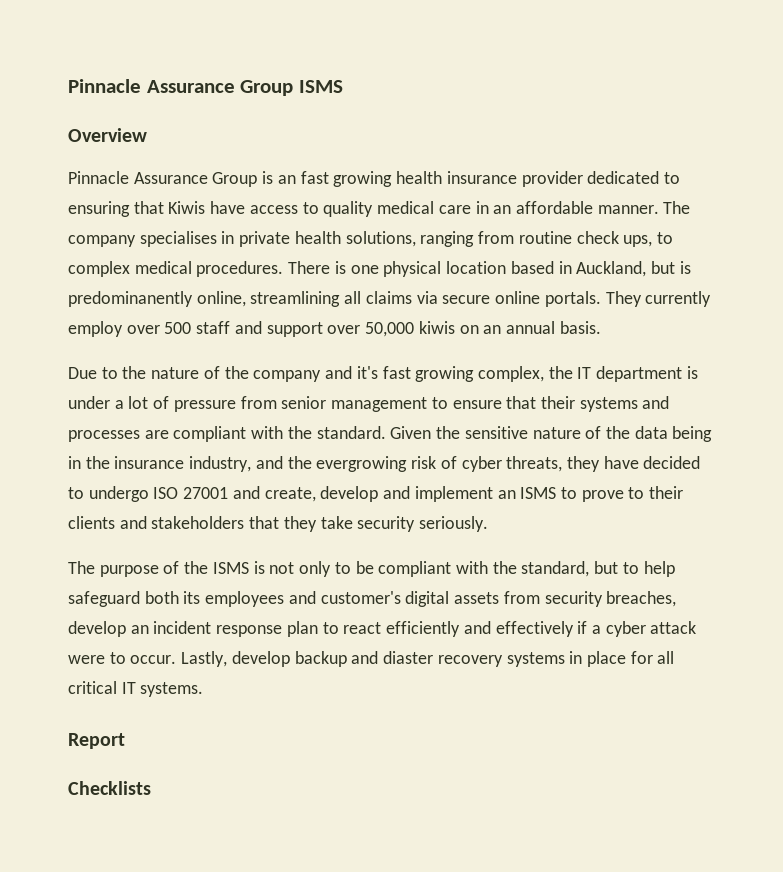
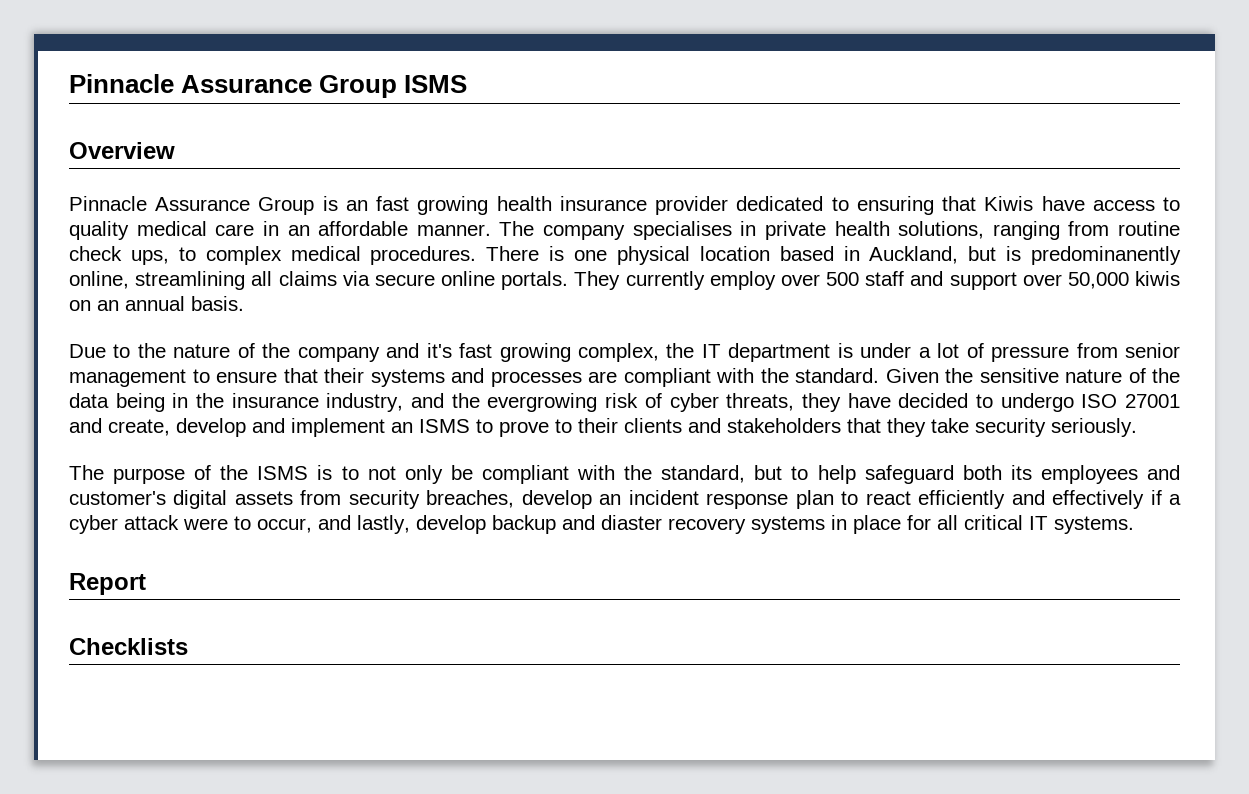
- The purpose of the ISMS is not only to be compliant with the standard, but to help safeguard both its employees and customer's digital assets from security breaches, develop an incident response plan to react efficiently and effectively if a cyber attack were to occur. Lastly, develop backup and diaster recovery systems in place for all critical IT systems.
+ The purpose of the ISMS is to not only be compliant with the standard, but to help safeguard both its employees and customer's digital assets from security breaches, develop an incident response plan to react efficiently and effectively if a cyber attack were to occur, and lastly, develop backup and diaster recovery systems in place for all critical IT systems.

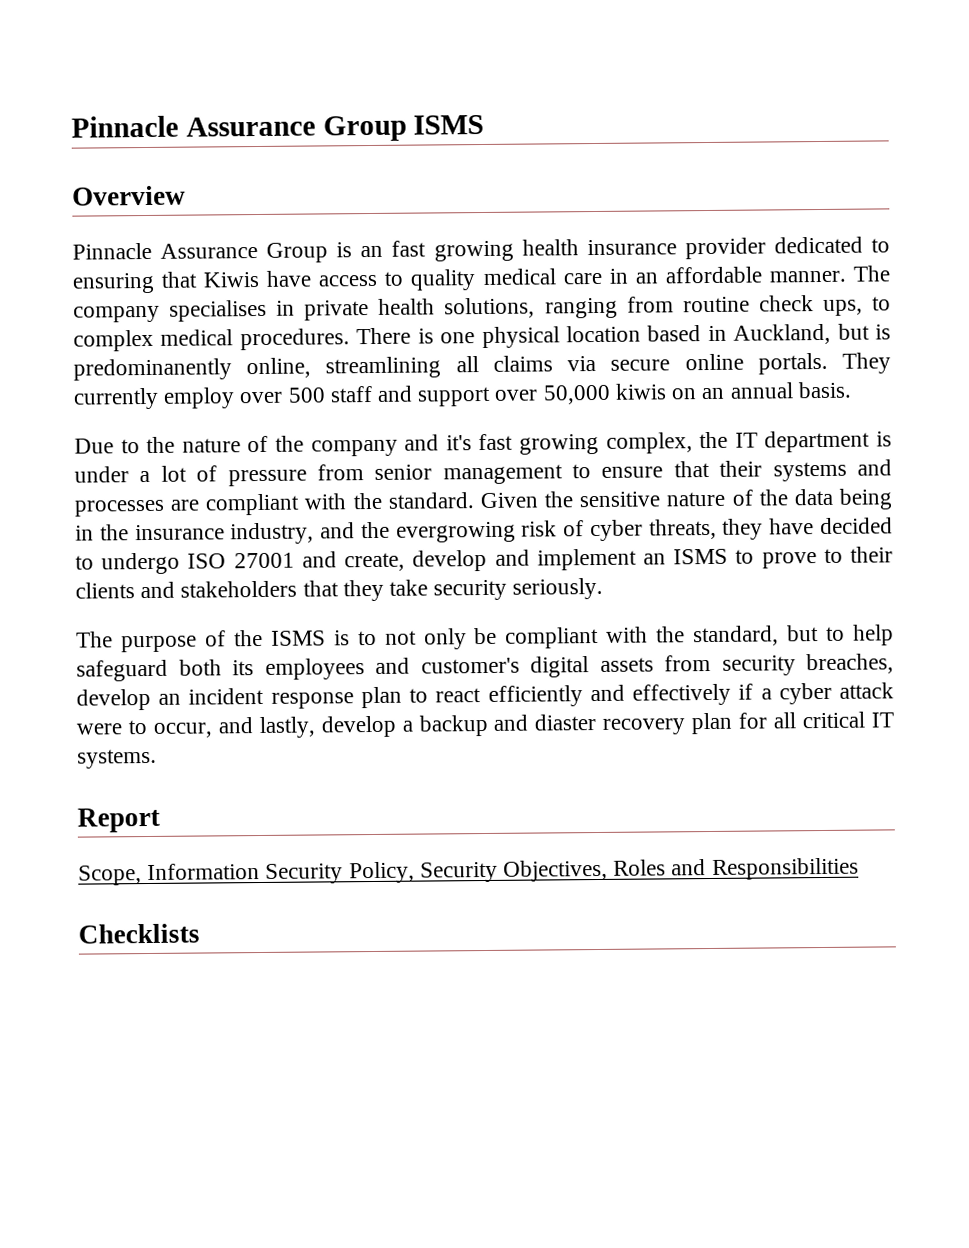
- The purpose of the ISMS is to not only be compliant with the standard, but to help safeguard both its employees and customer's digital assets from security breaches, develop an incident response plan to react efficiently and effectively if a cyber attack were to occur, and lastly, develop backup and diaster recovery systems in place for all critical IT systems.
+ The purpose of the ISMS is to not only be compliant with the standard, but to help safeguard both its employees and customer's digital assets from security breaches, develop an incident response plan to react efficiently and effectively if a cyber attack were to occur, and lastly, develop a backup and diaster recovery plan for all critical IT systems.
+ Scope, Information Security Policy, Security Objectives, Roles and Responsibilities

